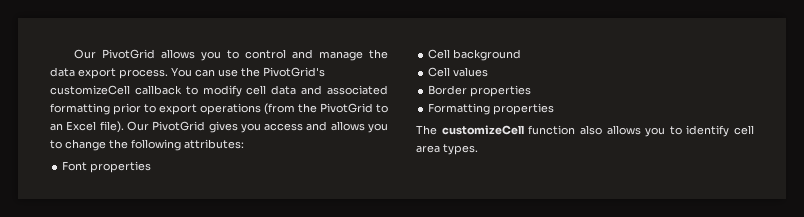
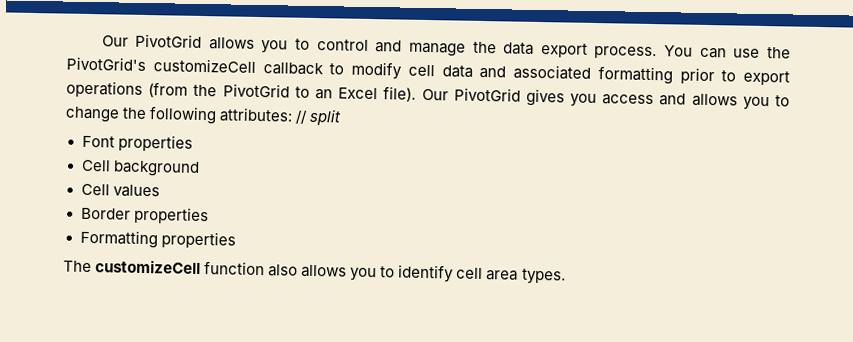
- Our PivotGrid gives you access and allows you to change the following attributes:
+ Our PivotGrid gives you access and allows you to change the following attributes: // split

